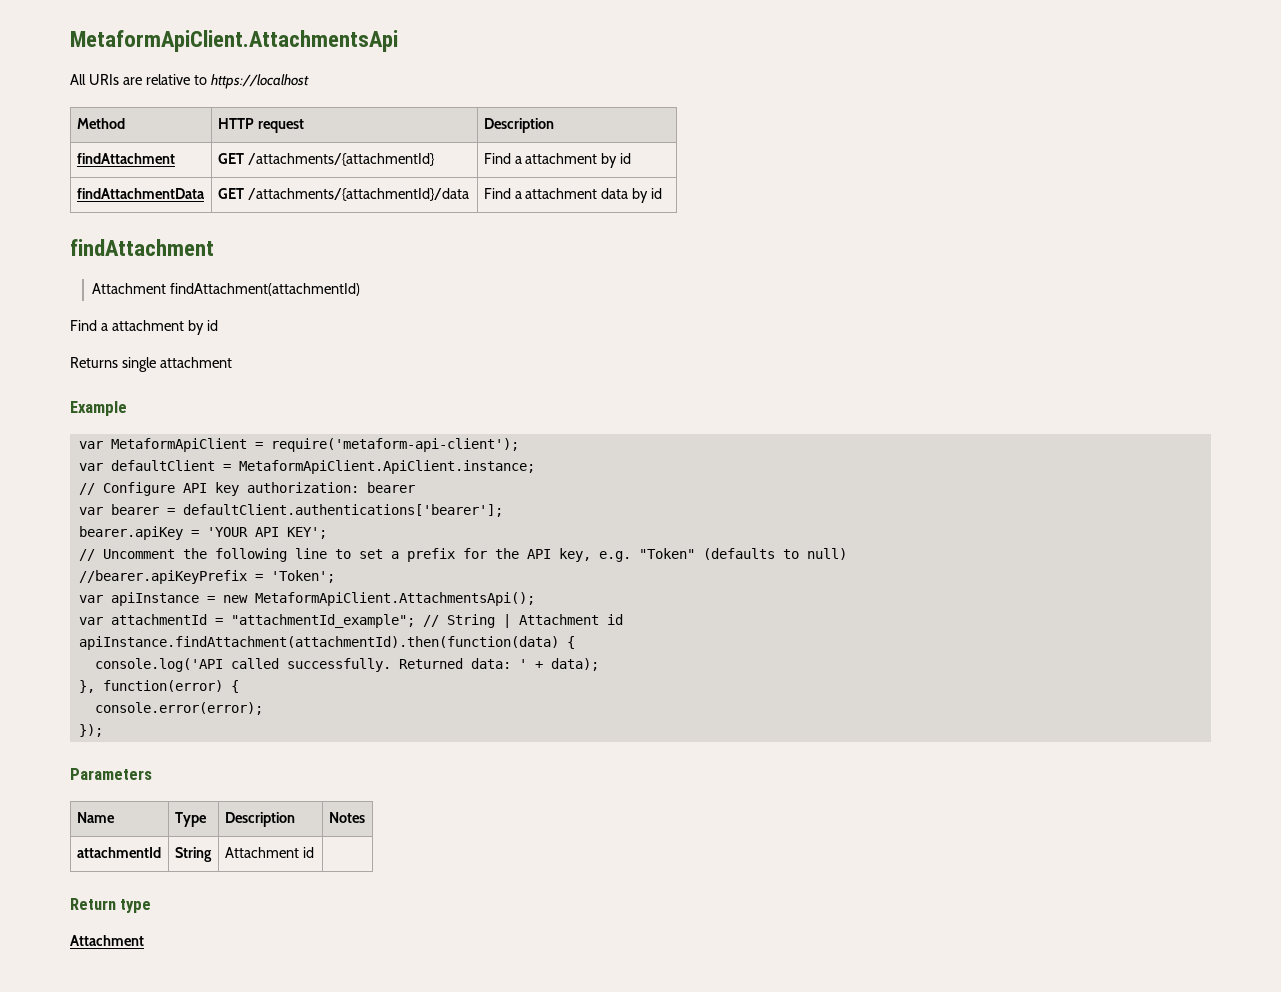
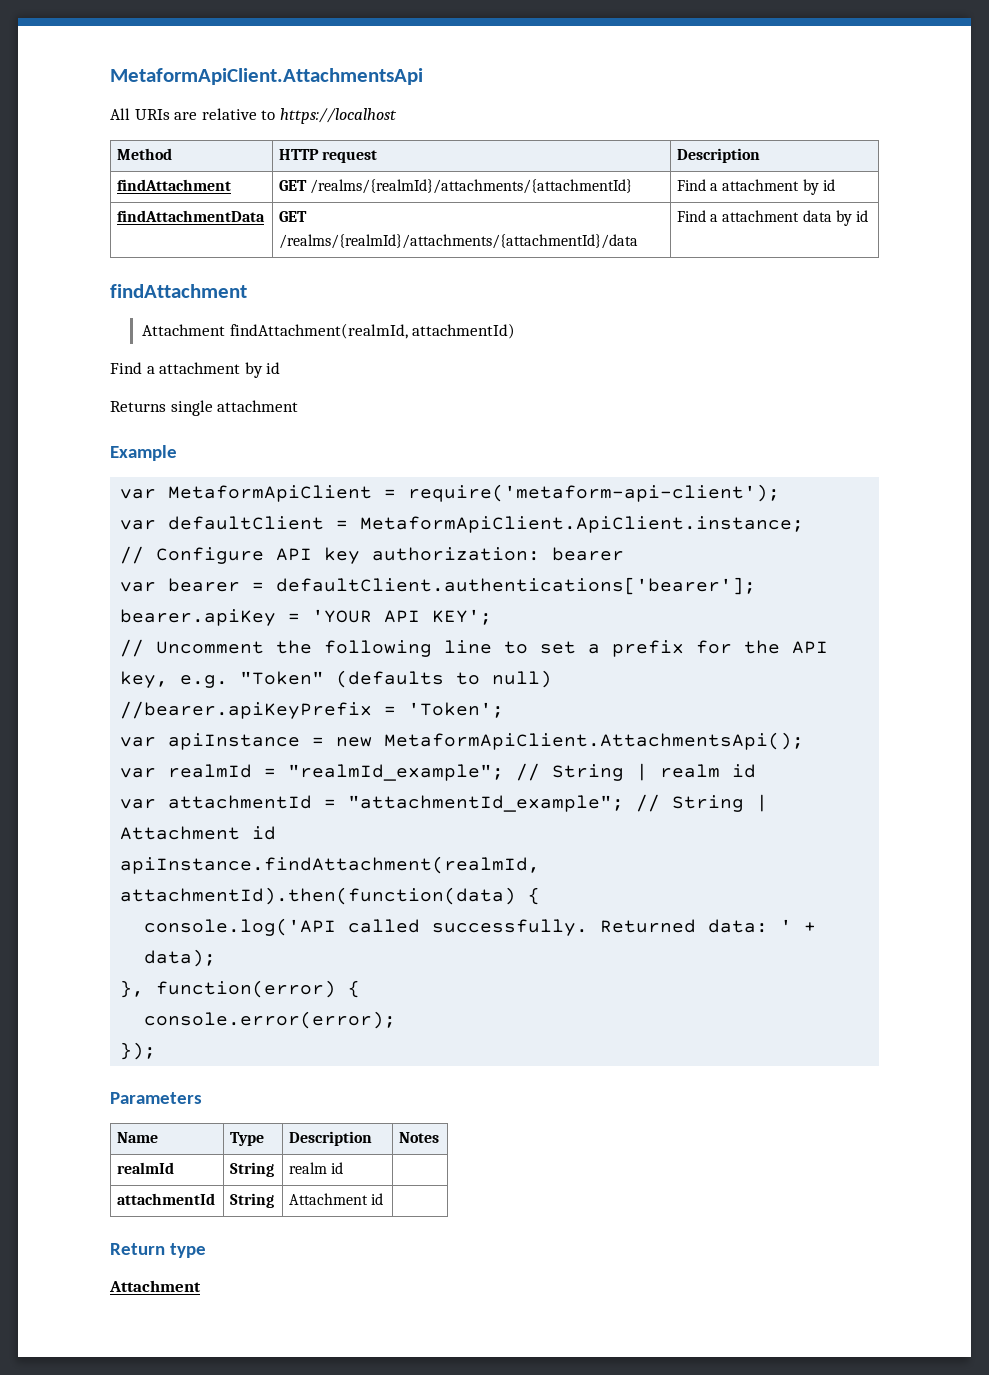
- findAttachment | GET /attachments/{attachmentId} | Find a attachment by id
+ findAttachment | GET /realms/{realmId}/attachments/{attachmentId} | Find a attachment by id
- findAttachmentData | GET /attachments/{attachmentId}/data | Find a attachment data by id
+ findAttachmentData | GET /realms/{realmId}/attachments/{attachmentId}/data | Find a attachment data by id
- Attachment findAttachment(attachmentId)
+ Attachment findAttachment(realmId, attachmentId)
+ var realmId = "realmId_example"; // String | realm id
- apiInstance.findAttachment(attachmentId).then(function(data) {
+ apiInstance.findAttachment(realmId, attachmentId).then(function(data) {
+ realmId | String | realm id |

